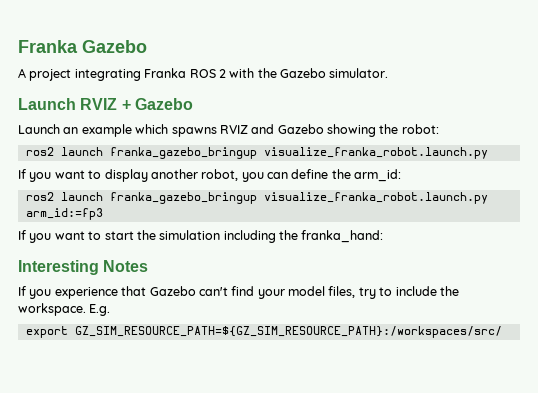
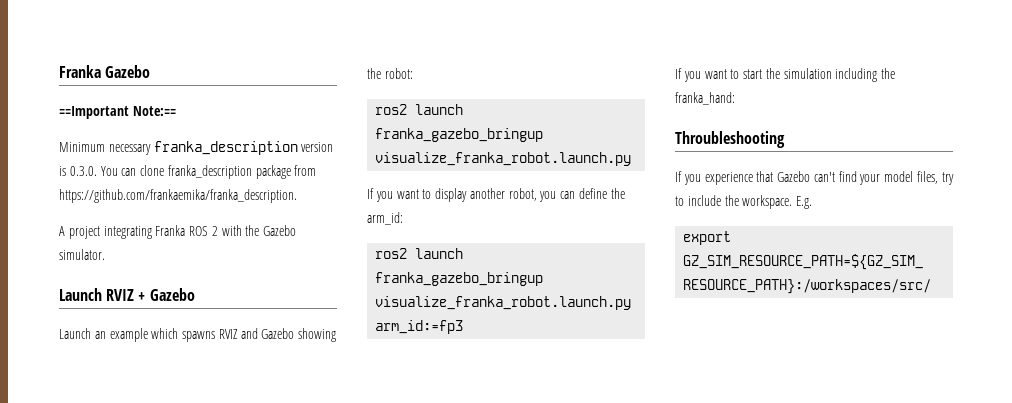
+ ==Important Note:==
+ Minimum necessary franka_description version is 0.3.0. You can clone franka_description package from https://github.com/frankaemika/franka_description.
- Interesting Notes
+ Throubleshooting

